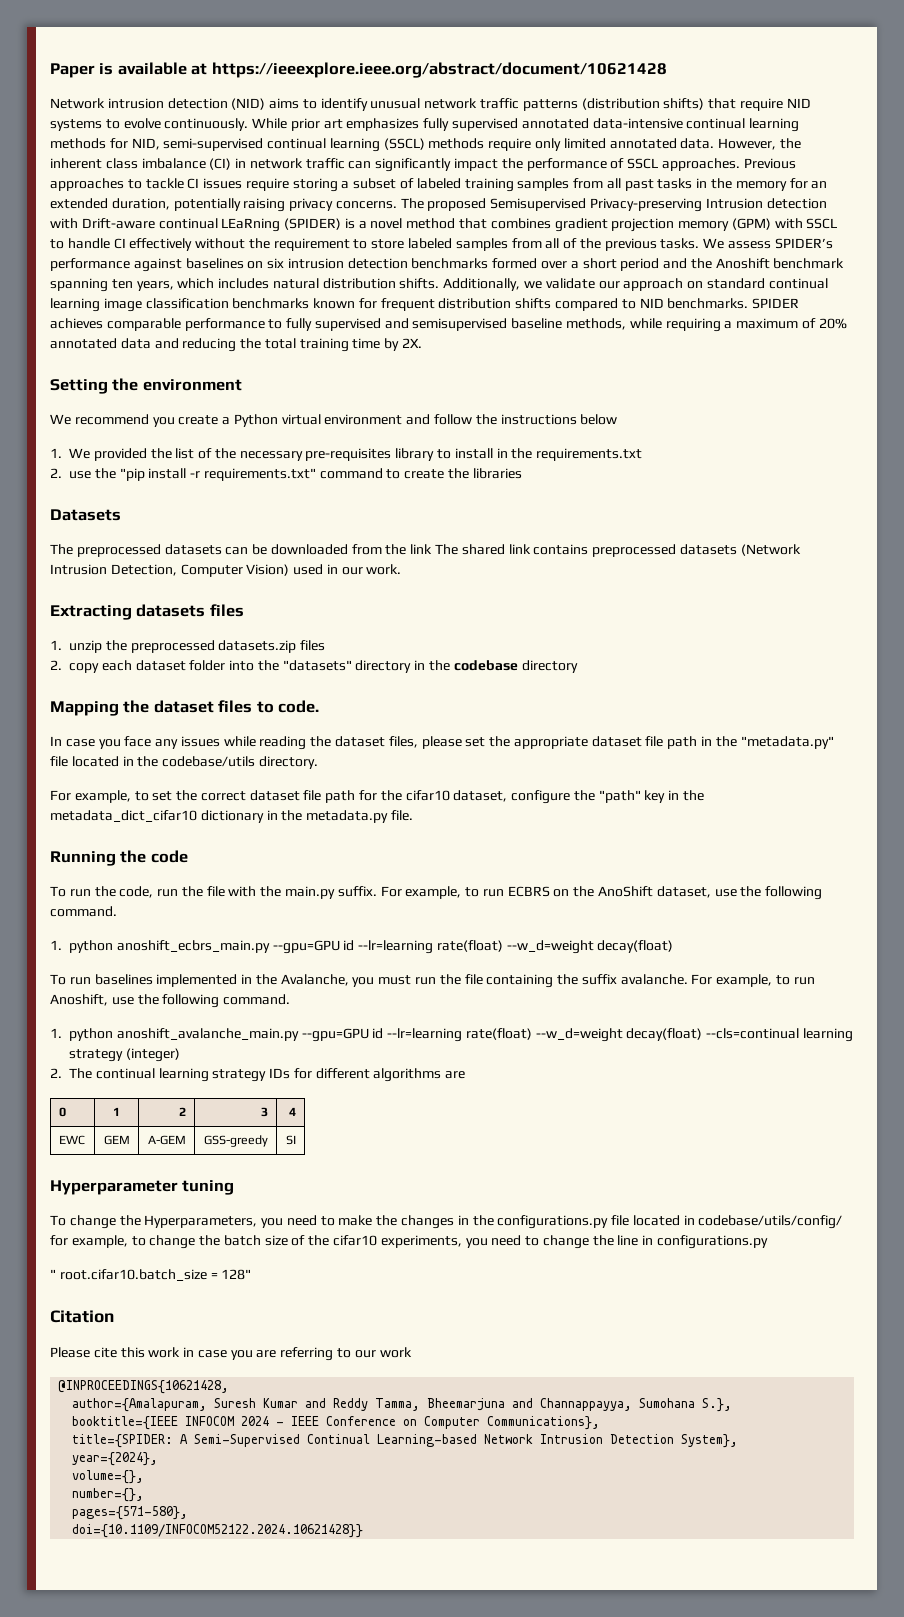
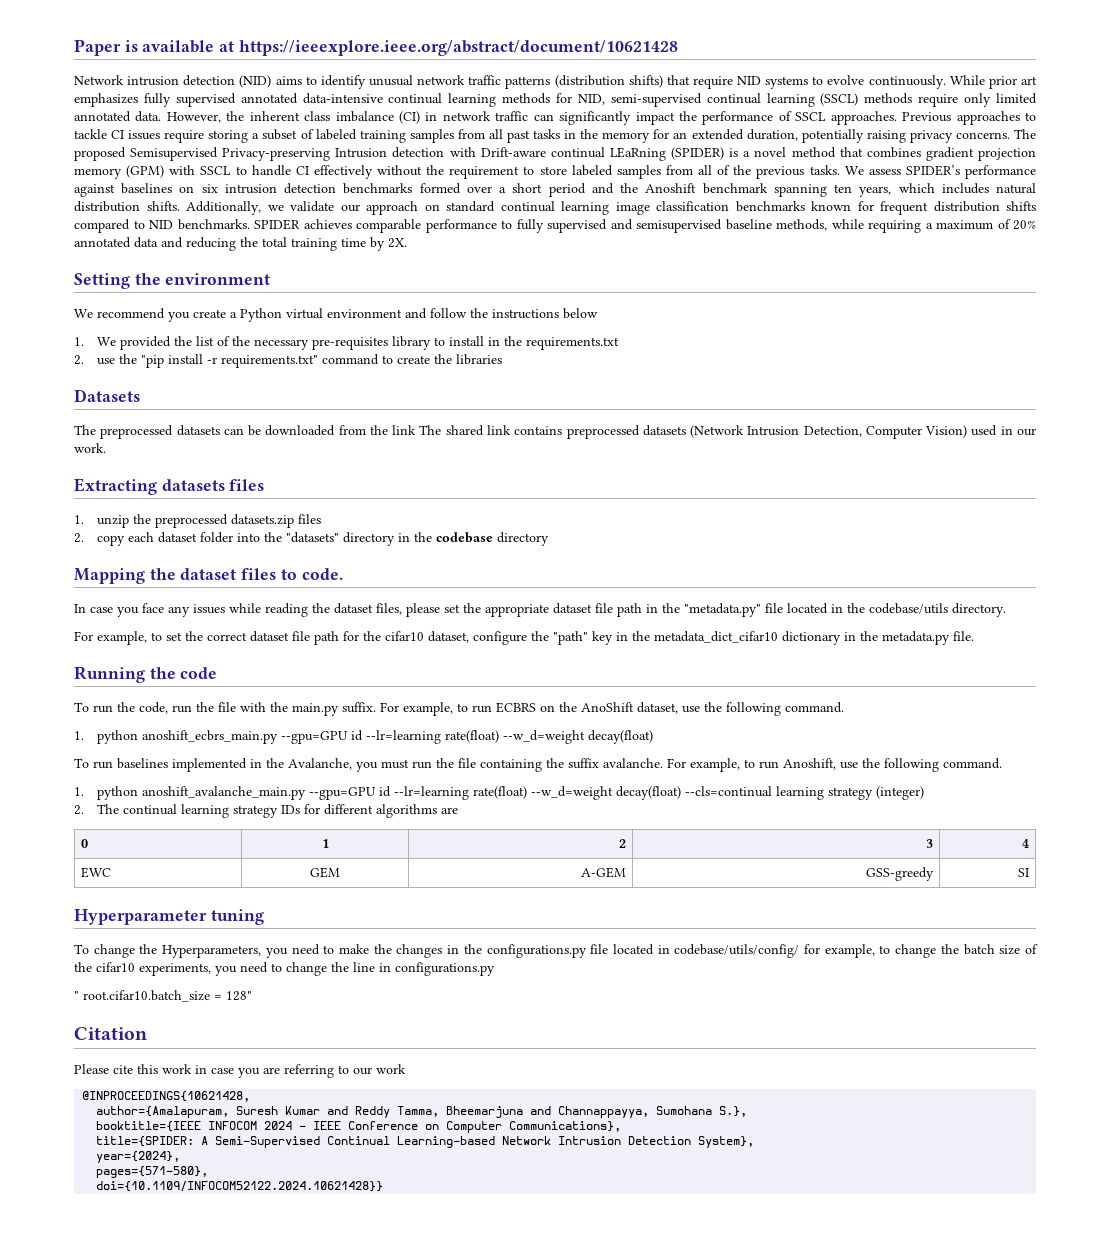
- volume={},
- number={},

